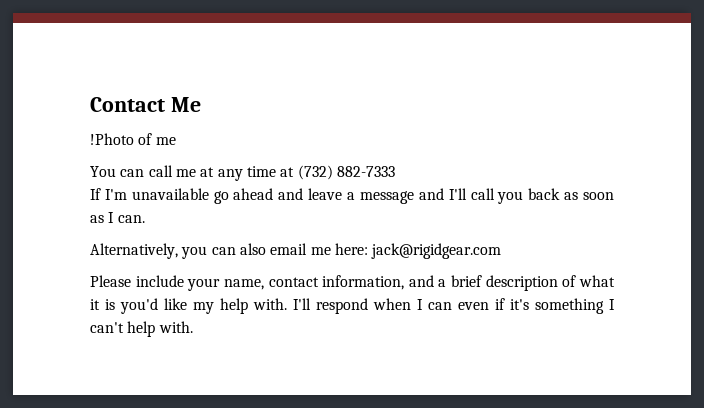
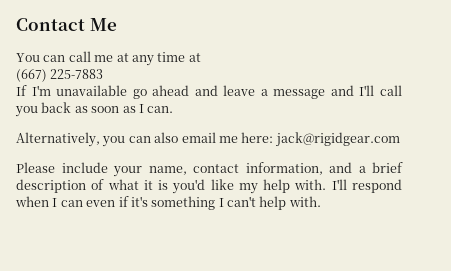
- !Photo of me
- You can call me at any time at (732) 882-7333
+ You can call me at any time at
+ (667) 225-7883

